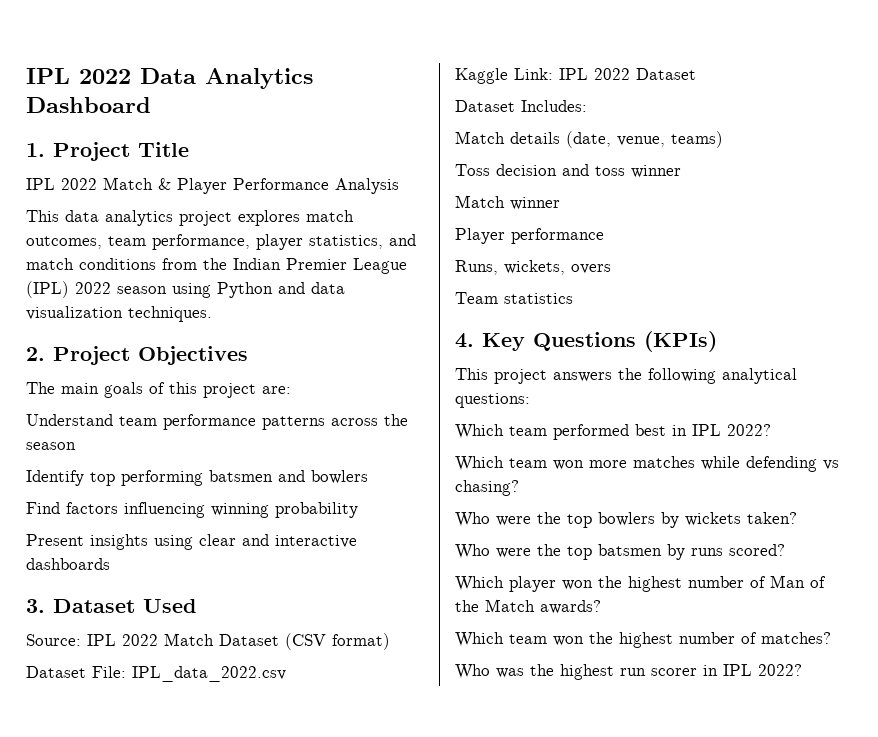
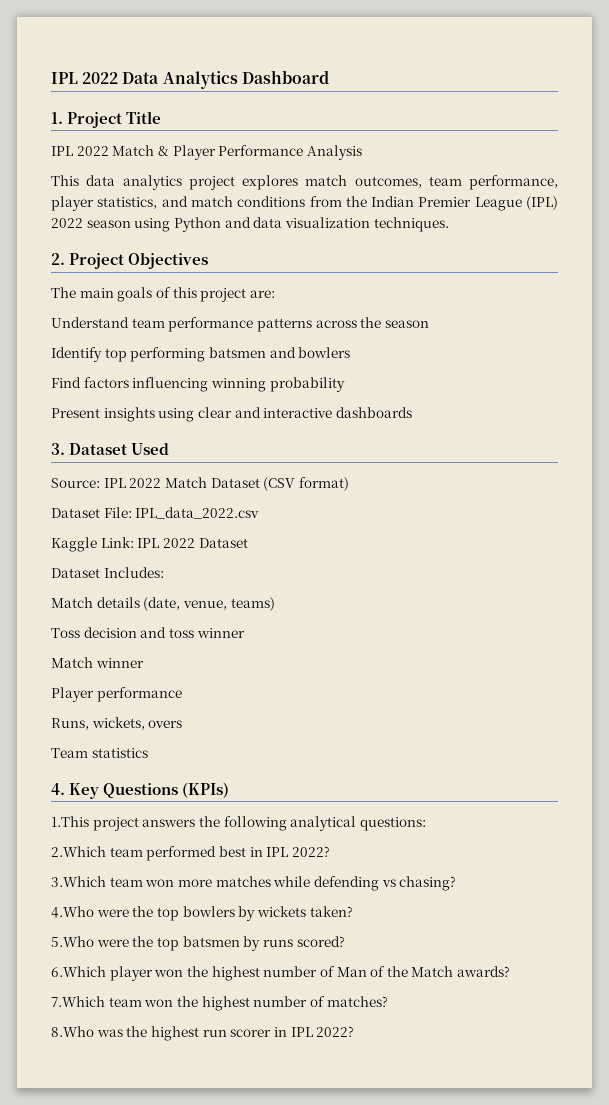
- This project answers the following analytical questions:
+ 1.This project answers the following analytical questions:
- Which team performed best in IPL 2022?
+ 2.Which team performed best in IPL 2022?
- Which team won more matches while defending vs chasing?
+ 3.Which team won more matches while defending vs chasing?
- Who were the top bowlers by wickets taken?
+ 4.Who were the top bowlers by wickets taken?
- Who were the top batsmen by runs scored?
+ 5.Who were the top batsmen by runs scored?
- Which player won the highest number of Man of the Match awards?
+ 6.Which player won the highest number of Man of the Match awards?
- Which team won the highest number of matches?
+ 7.Which team won the highest number of matches?
- Who was the highest run scorer in IPL 2022?
+ 8.Who was the highest run scorer in IPL 2022?

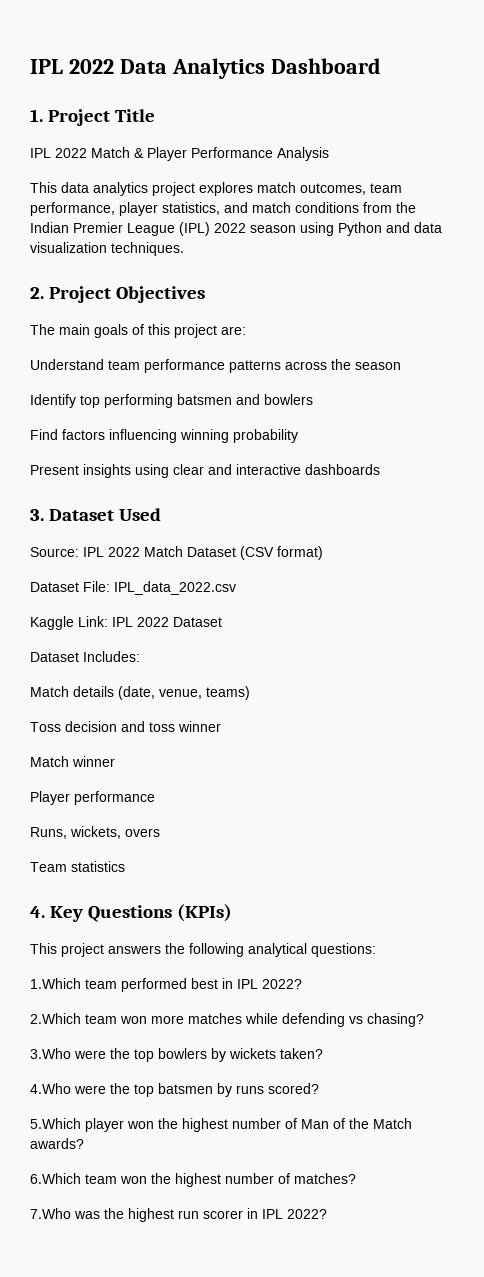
- 1.This project answers the following analytical questions:
+ This project answers the following analytical questions:
- 2.Which team performed best in IPL 2022?
+ 1.Which team performed best in IPL 2022?
- 3.Which team won more matches while defending vs chasing?
+ 2.Which team won more matches while defending vs chasing?
- 4.Who were the top bowlers by wickets taken?
+ 3.Who were the top bowlers by wickets taken?
- 5.Who were the top batsmen by runs scored?
+ 4.Who were the top batsmen by runs scored?
- 6.Which player won the highest number of Man of the Match awards?
+ 5.Which player won the highest number of Man of the Match awards?
- 7.Which team won the highest number of matches?
+ 6.Which team won the highest number of matches?
- 8.Who was the highest run scorer in IPL 2022?
+ 7.Who was the highest run scorer in IPL 2022?

